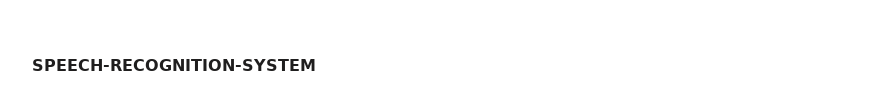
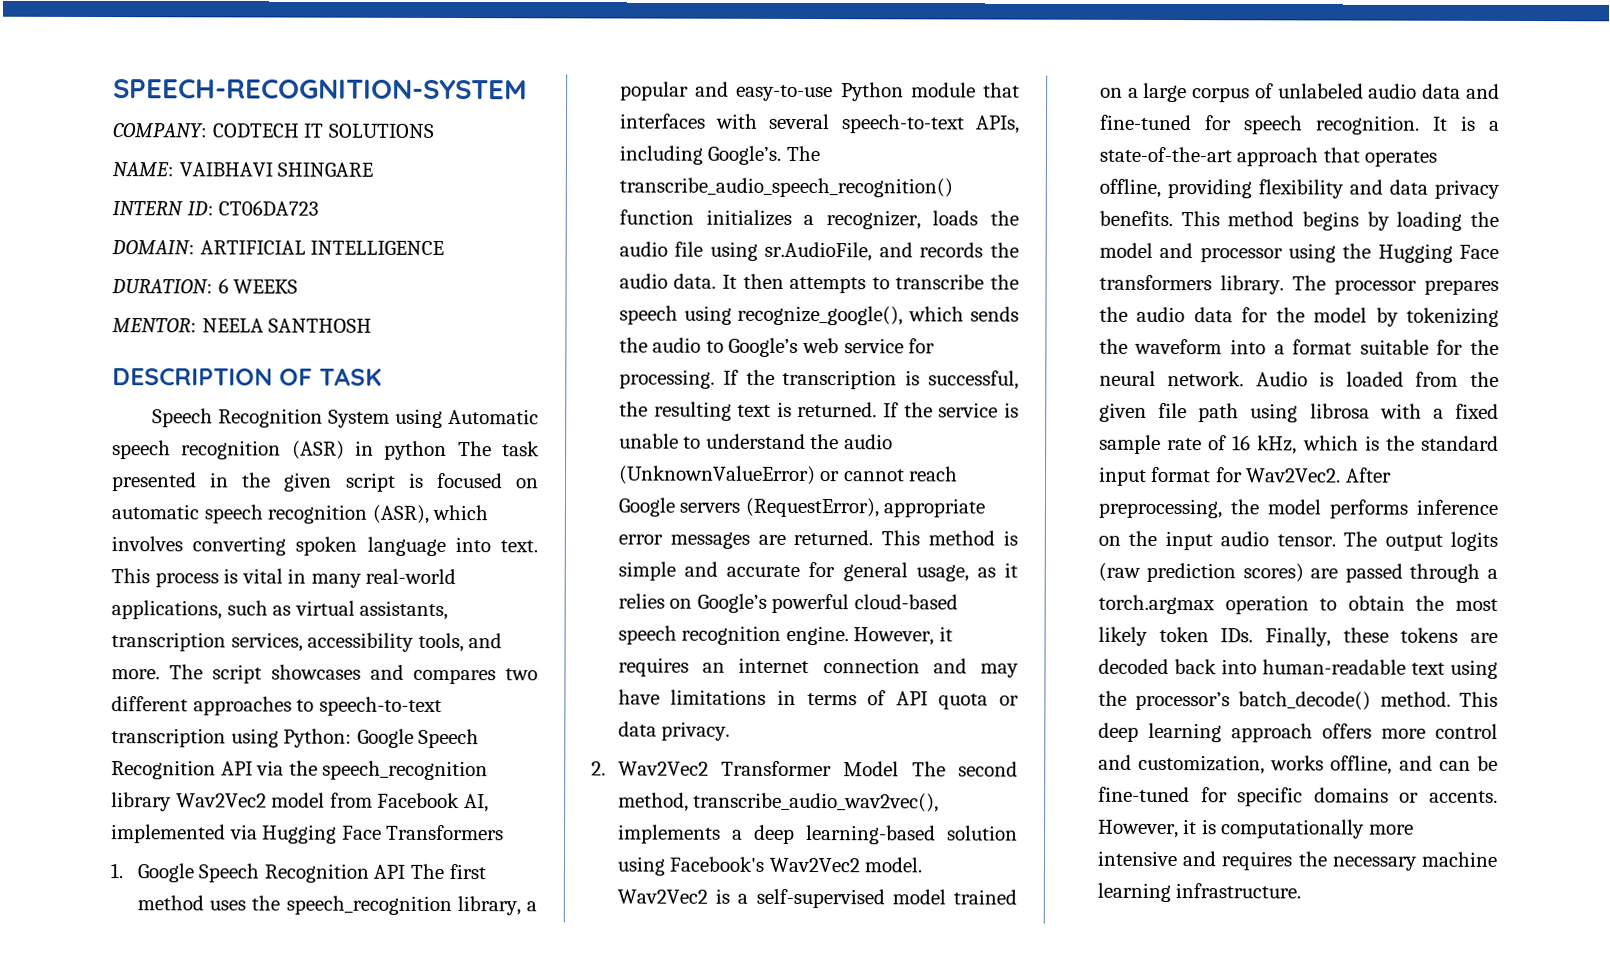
+ COMPANY: CODTECH IT SOLUTIONS
+ NAME: VAIBHAVI SHINGARE
+ INTERN ID: CT06DA723
+ DOMAIN: ARTIFICIAL INTELLIGENCE
+ DURATION: 6 WEEKS
+ MENTOR: NEELA SANTHOSH
+ DESCRIPTION OF TASK
+ Speech Recognition System using Automatic speech recognition (ASR) in python The task presented in the given script is focused on automatic speech recognition (ASR), which involves converting spoken language into text. This process is vital in many real-world applications, such as virtual assistants, transcription services, accessibility tools, and more. The script showcases and compares two different approaches to speech-to-text transcription using Python: Google Speech Recognition API via the speech_recognition library Wav2Vec2 model from Facebook AI, implemented via Hugging Face Transformers
+ 1. Google Speech Recognition API The first method uses the speech_recognition library, a popular and easy-to-use Python module that interfaces with several speech-to-text APIs, including Google’s. The transcribe_audio_speech_recognition() function initializes a recognizer, loads the audio file using sr.AudioFile, and records the audio data. It then attempts to transcribe the speech using recognize_google(), which sends the audio to Google’s web service for processing. If the transcription is successful, the resulting text is returned. If the service is unable to understand the audio (UnknownValueError) or cannot reach Google servers (RequestError), appropriate error messages are returned. This method is simple and accurate for general usage, as it relies on Google’s powerful cloud-based speech recognition engine. However, it requires an internet connection and may have limitations in terms of API quota or data privacy.
+ 2. Wav2Vec2 Transformer Model The second method, transcribe_audio_wav2vec(), implements a deep learning-based solution using Facebook's Wav2Vec2 model. Wav2Vec2 is a self-supervised model trained on a large corpus of unlabeled audio data and fine-tuned for speech recognition. It is a state-of-the-art approach that operates offline, providing flexibility and data privacy benefits. This method begins by loading the model and processor using the Hugging Face transformers library. The processor prepares the audio data for the model by tokenizing the waveform into a format suitable for the neural network. Audio is loaded from the given file path using librosa with a fixed sample rate of 16 kHz, which is the standard input format for Wav2Vec2. After preprocessing, the model performs inference on the input audio tensor. The output logits (raw prediction scores) are passed through a torch.argmax operation to obtain the most likely token IDs. Finally, these tokens are decoded back into human-readable text using the processor’s batch_decode() method. This deep learning approach offers more control and customization, works offline, and can be fine-tuned for specific domains or accents. However, it is computationally more intensive and requires the necessary machine learning infrastructure.

